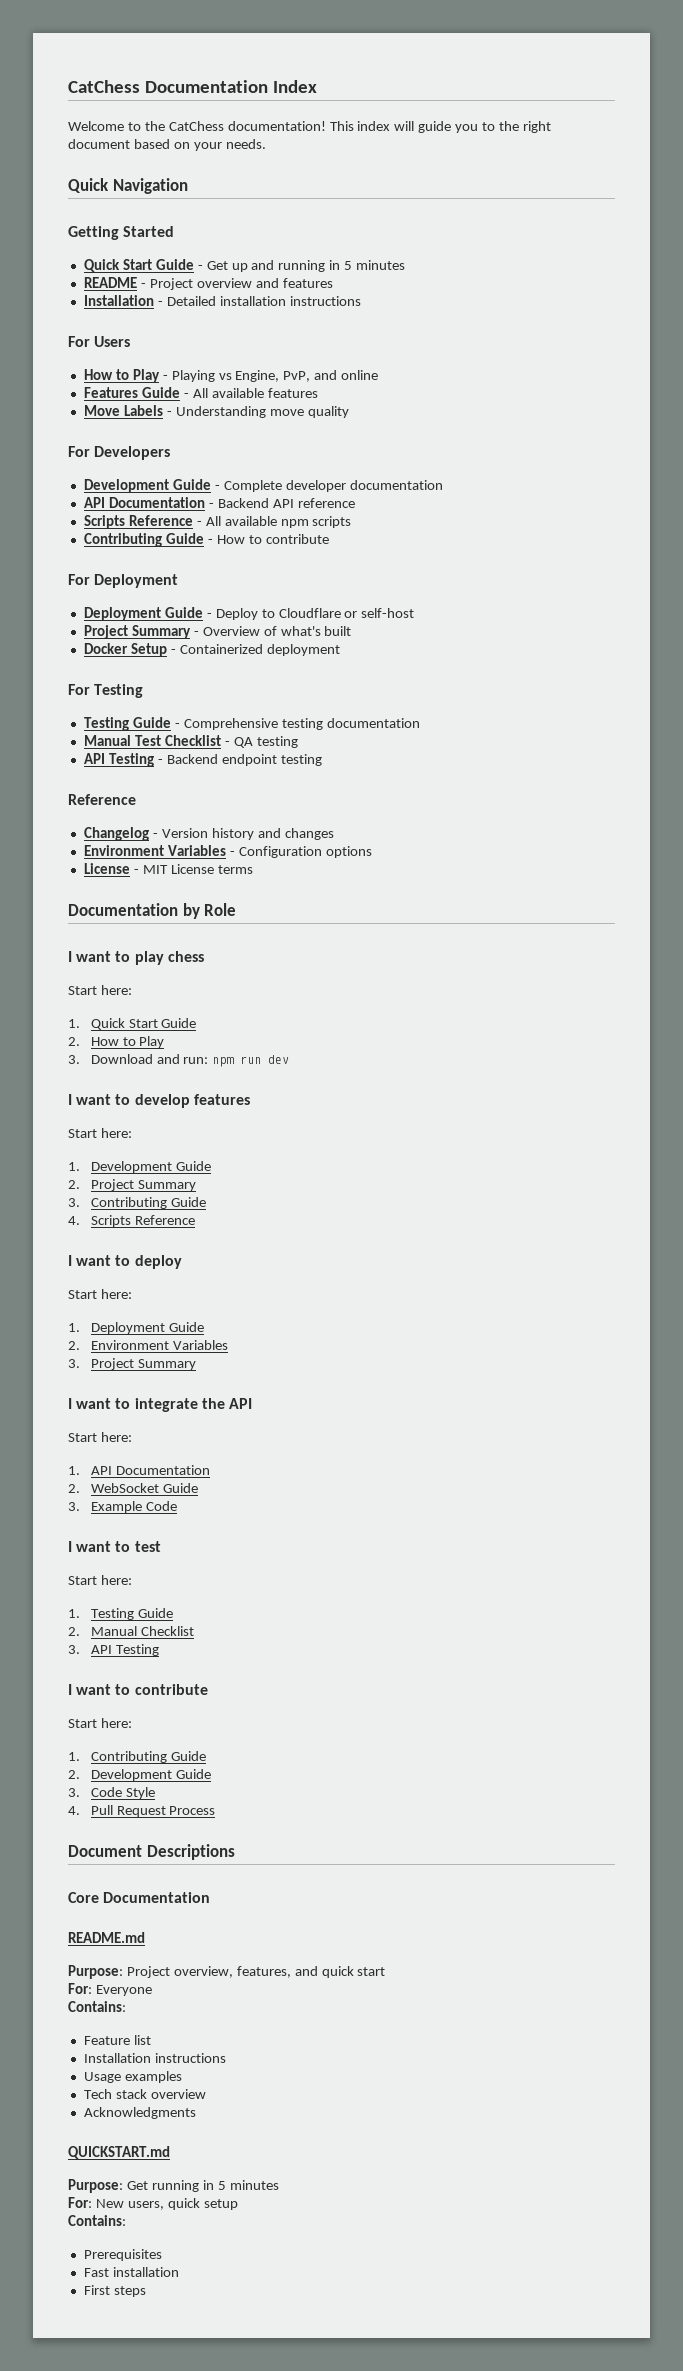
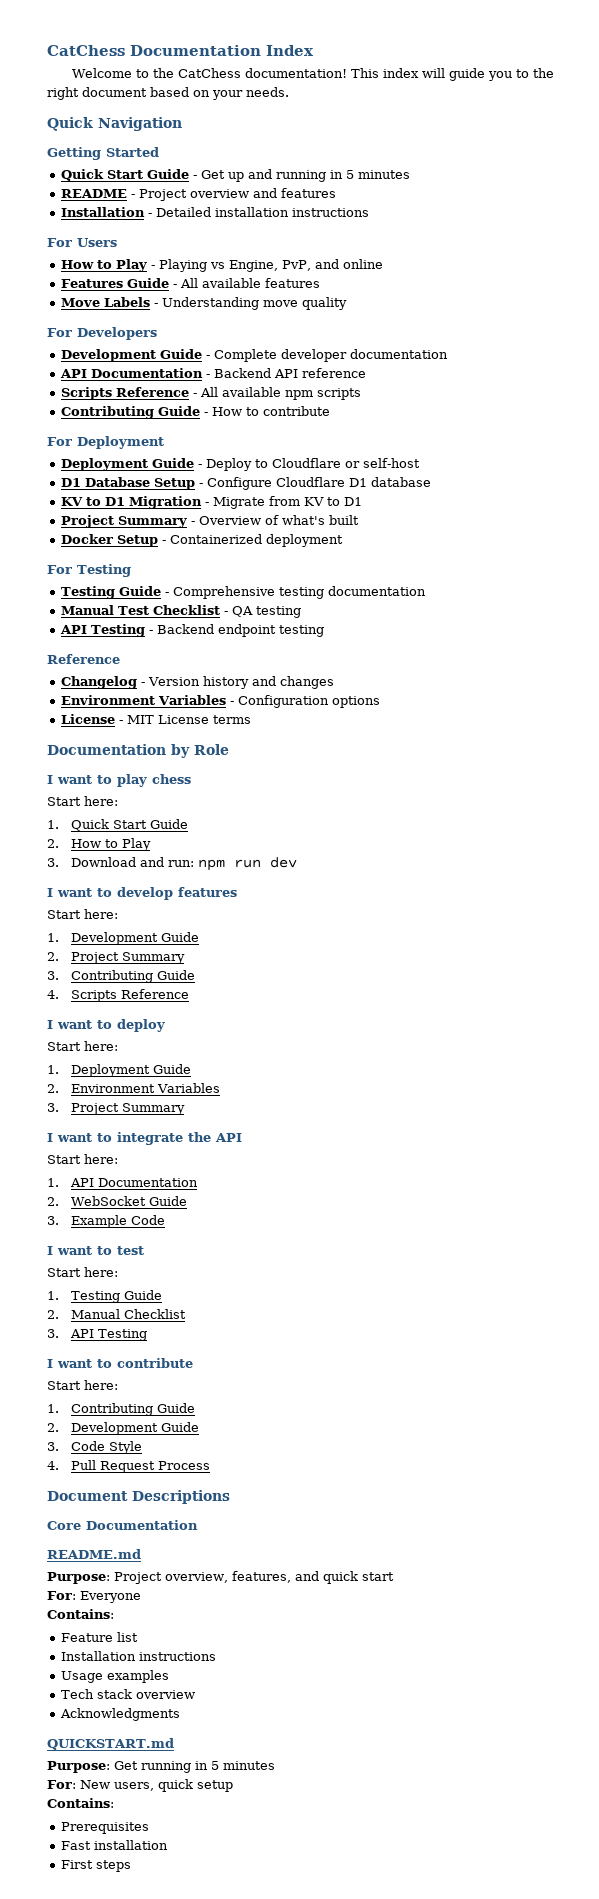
+ D1 Database Setup - Configure Cloudflare D1 database
+ KV to D1 Migration - Migrate from KV to D1

